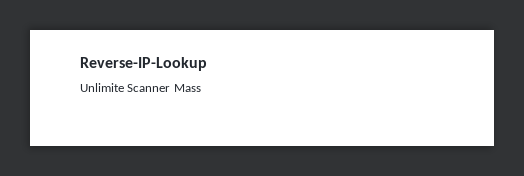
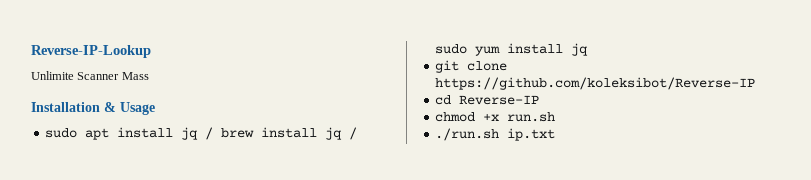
+ Installation & Usage
+ sudo apt install jq / brew install jq / sudo yum install jq
+ git clone https://github.com/koleksibot/Reverse-IP
+ cd Reverse-IP
+ chmod +x run.sh
+ ./run.sh ip.txt

